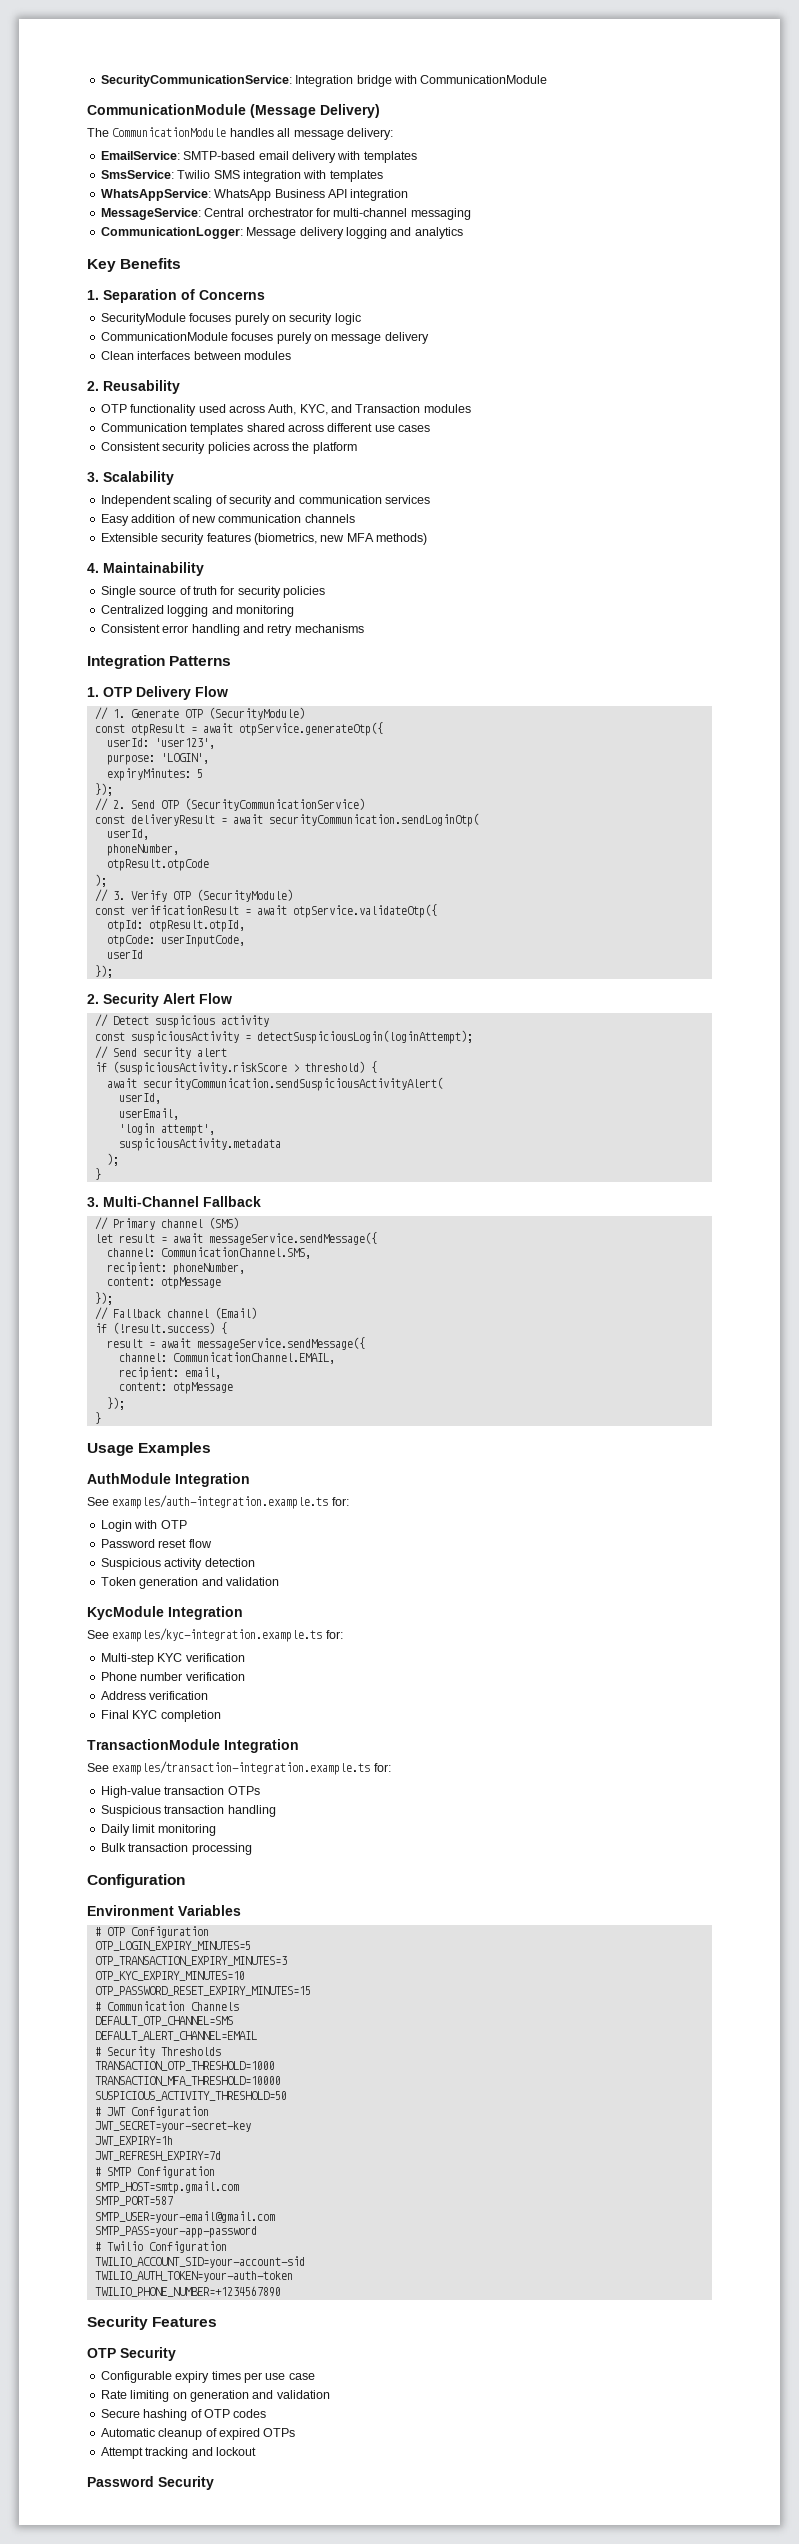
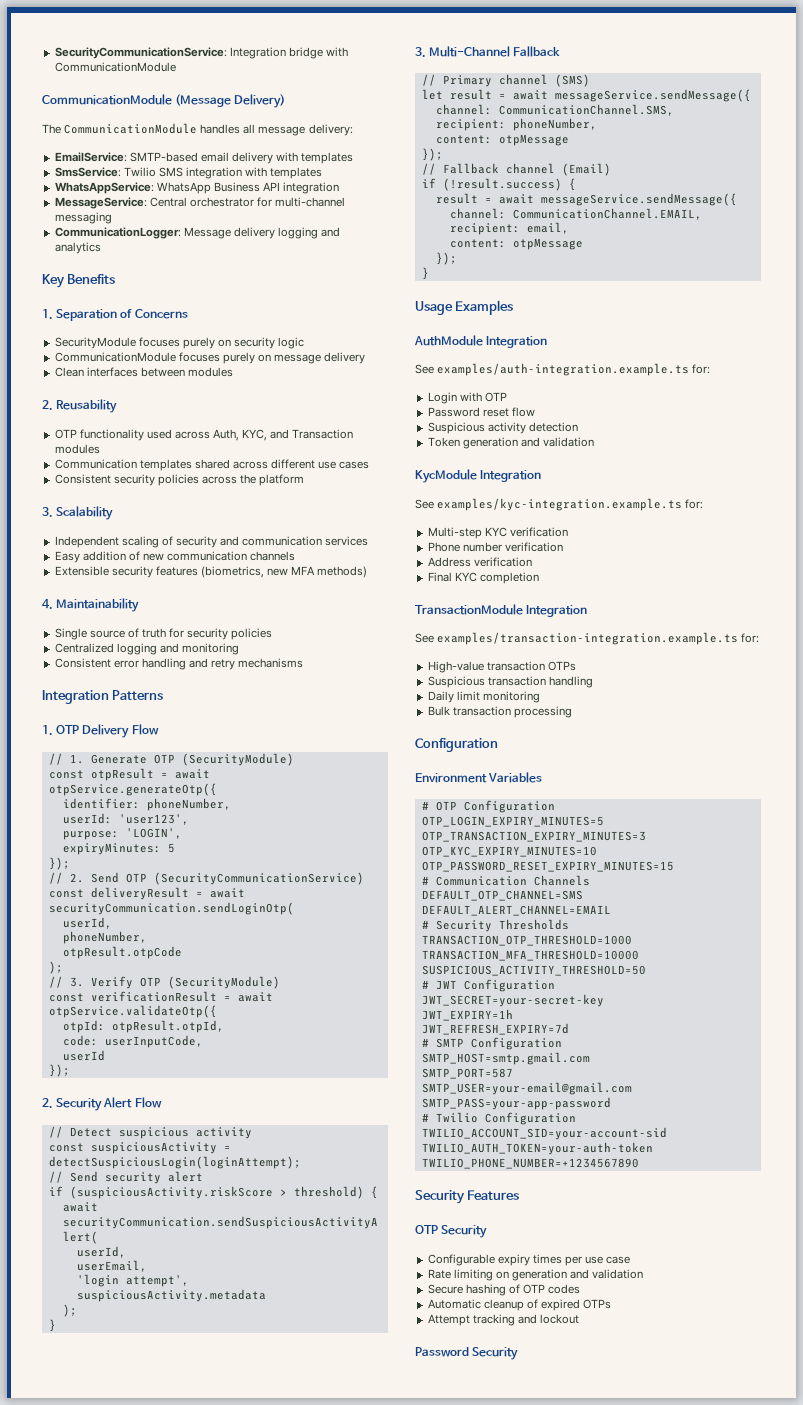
+ identifier: phoneNumber,
- otpCode: userInputCode,
+ code: userInputCode,

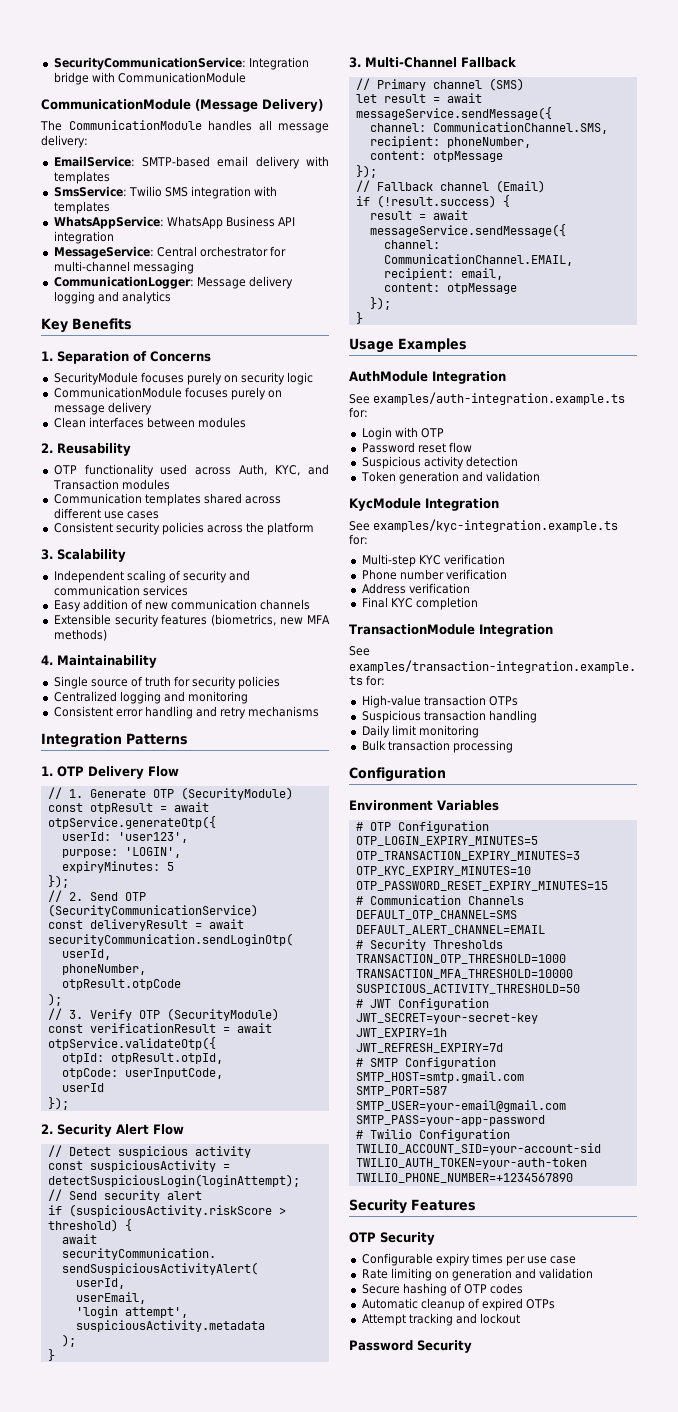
- identifier: phoneNumber,
- code: userInputCode,
+ otpCode: userInputCode,

